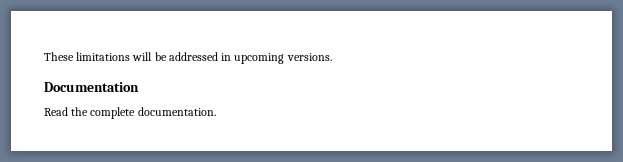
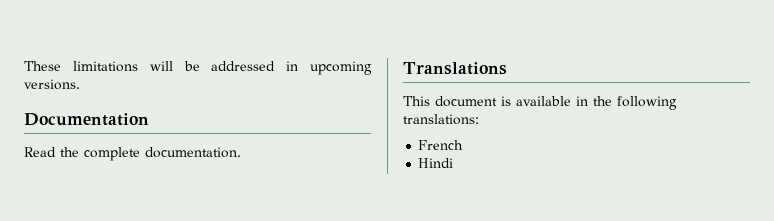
+ Translations
+ This document is available in the following translations:
+ French
+ Hindi

